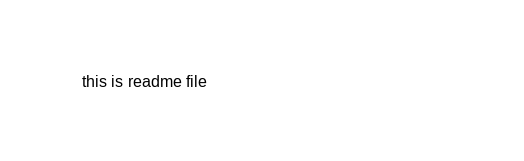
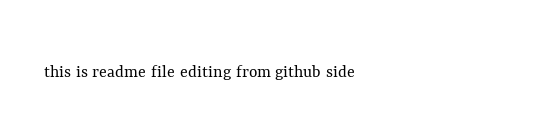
- this is readme file
+ this is readme file editing from github side

